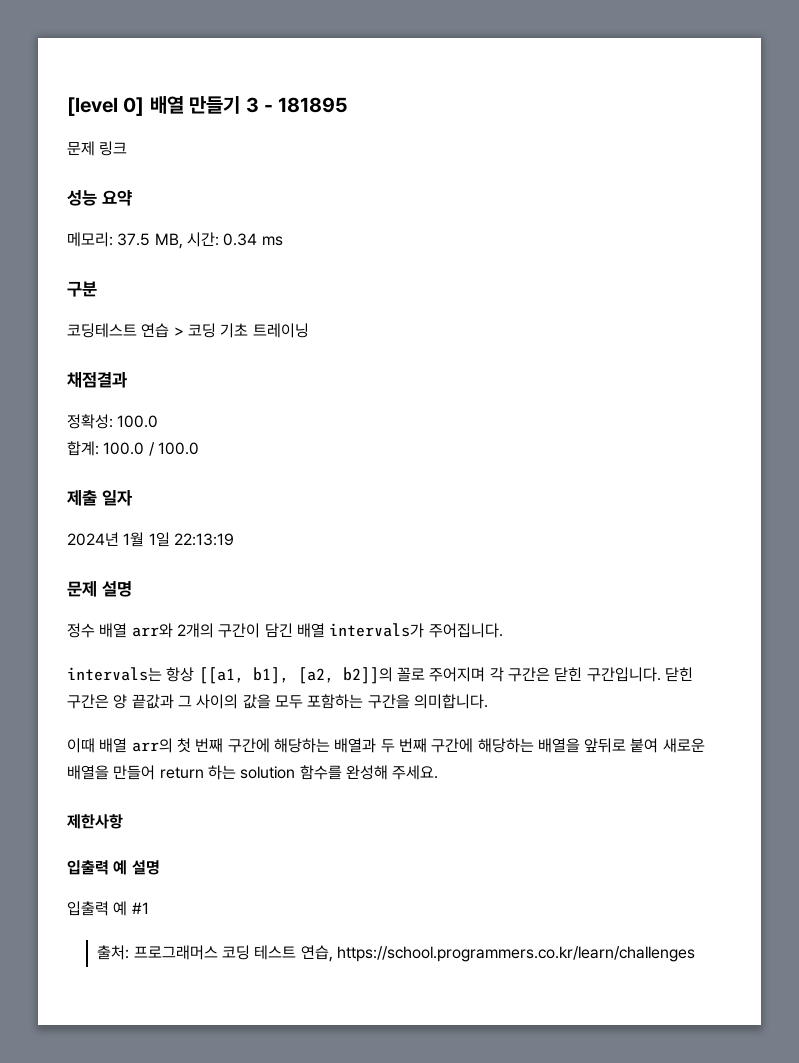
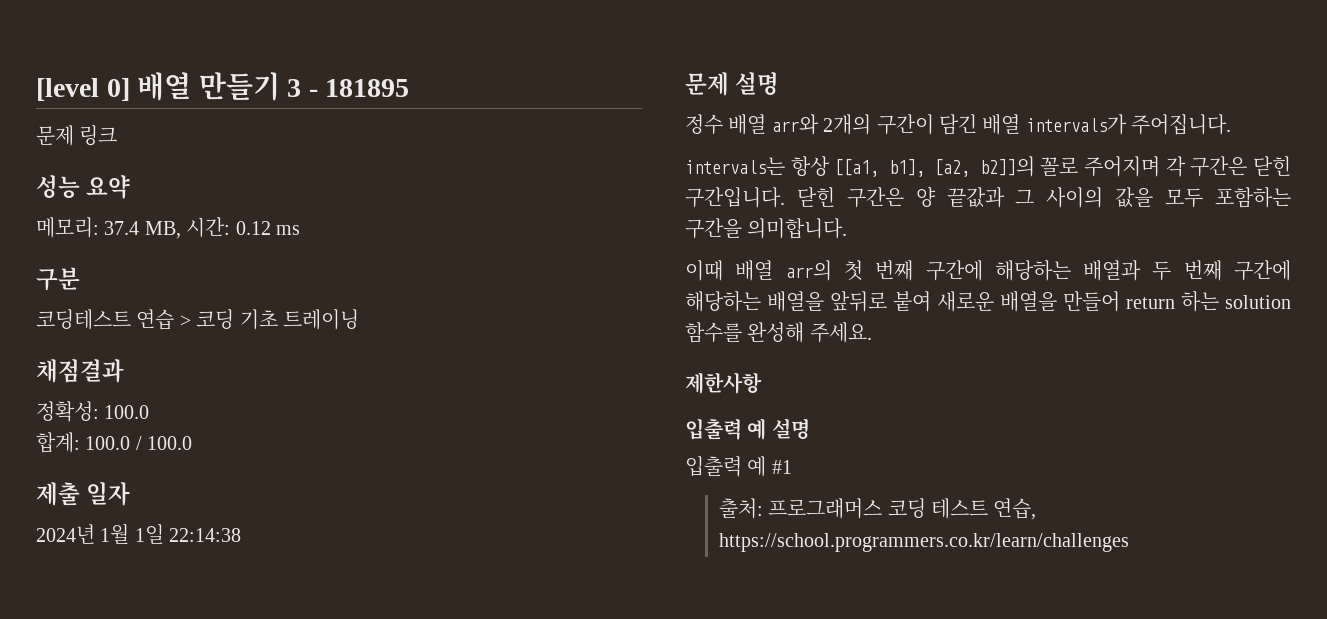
- 메모리: 37.5 MB, 시간: 0.34 ms
+ 메모리: 37.4 MB, 시간: 0.12 ms
- 2024년 1월 1일 22:13:19
+ 2024년 1월 1일 22:14:38

